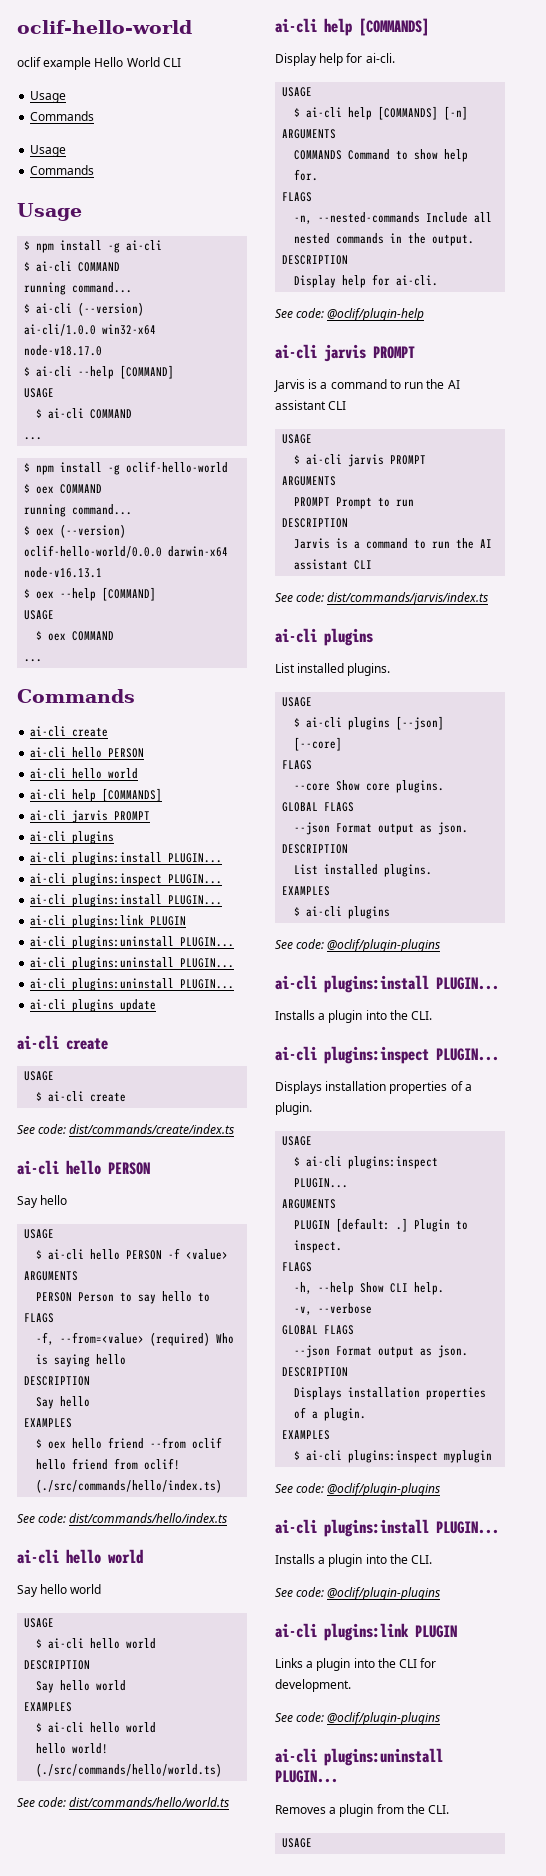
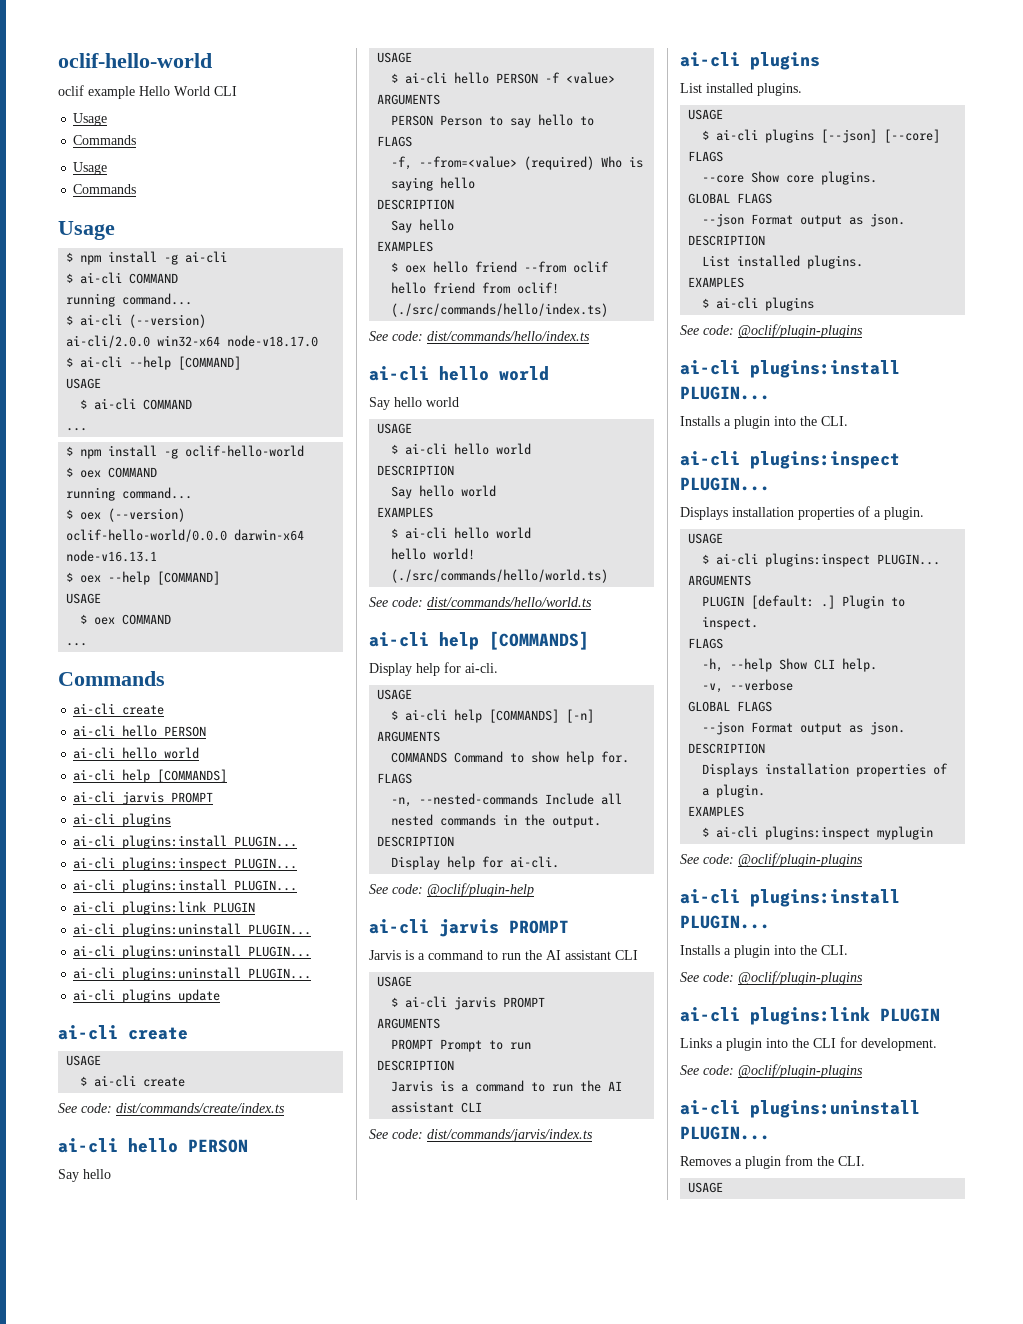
- ai-cli/1.0.0 win32-x64 node-v18.17.0
+ ai-cli/2.0.0 win32-x64 node-v18.17.0

